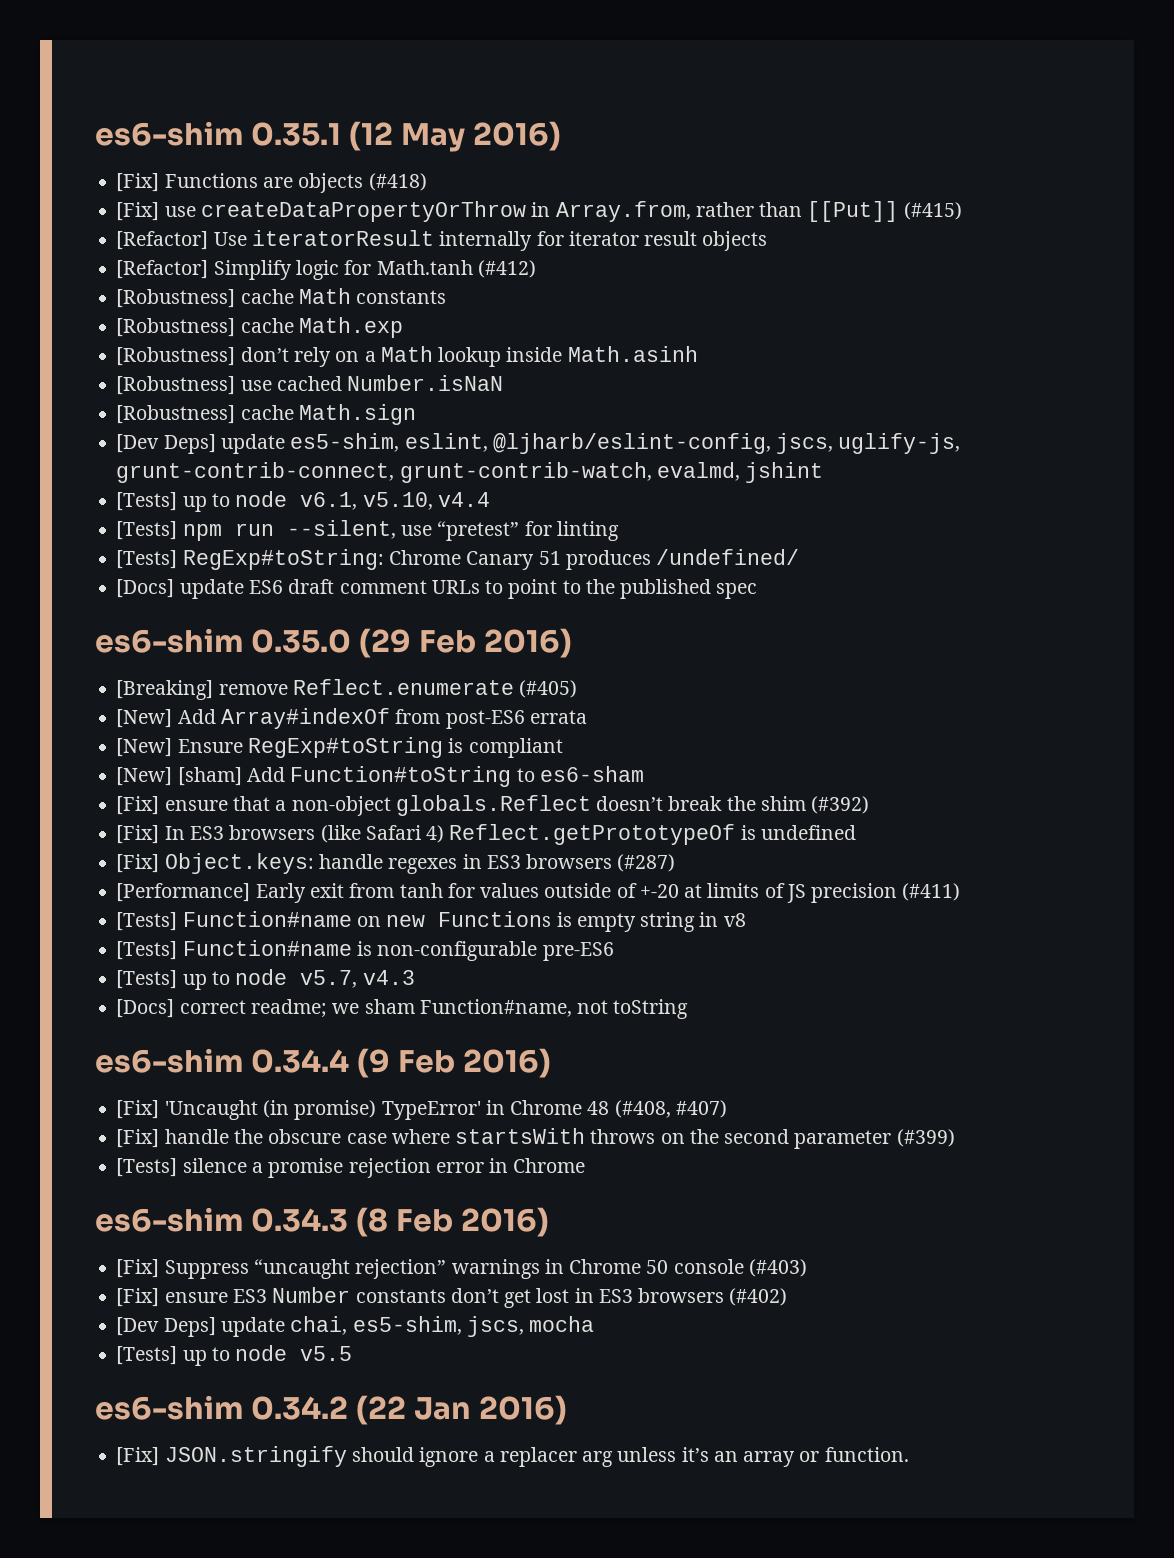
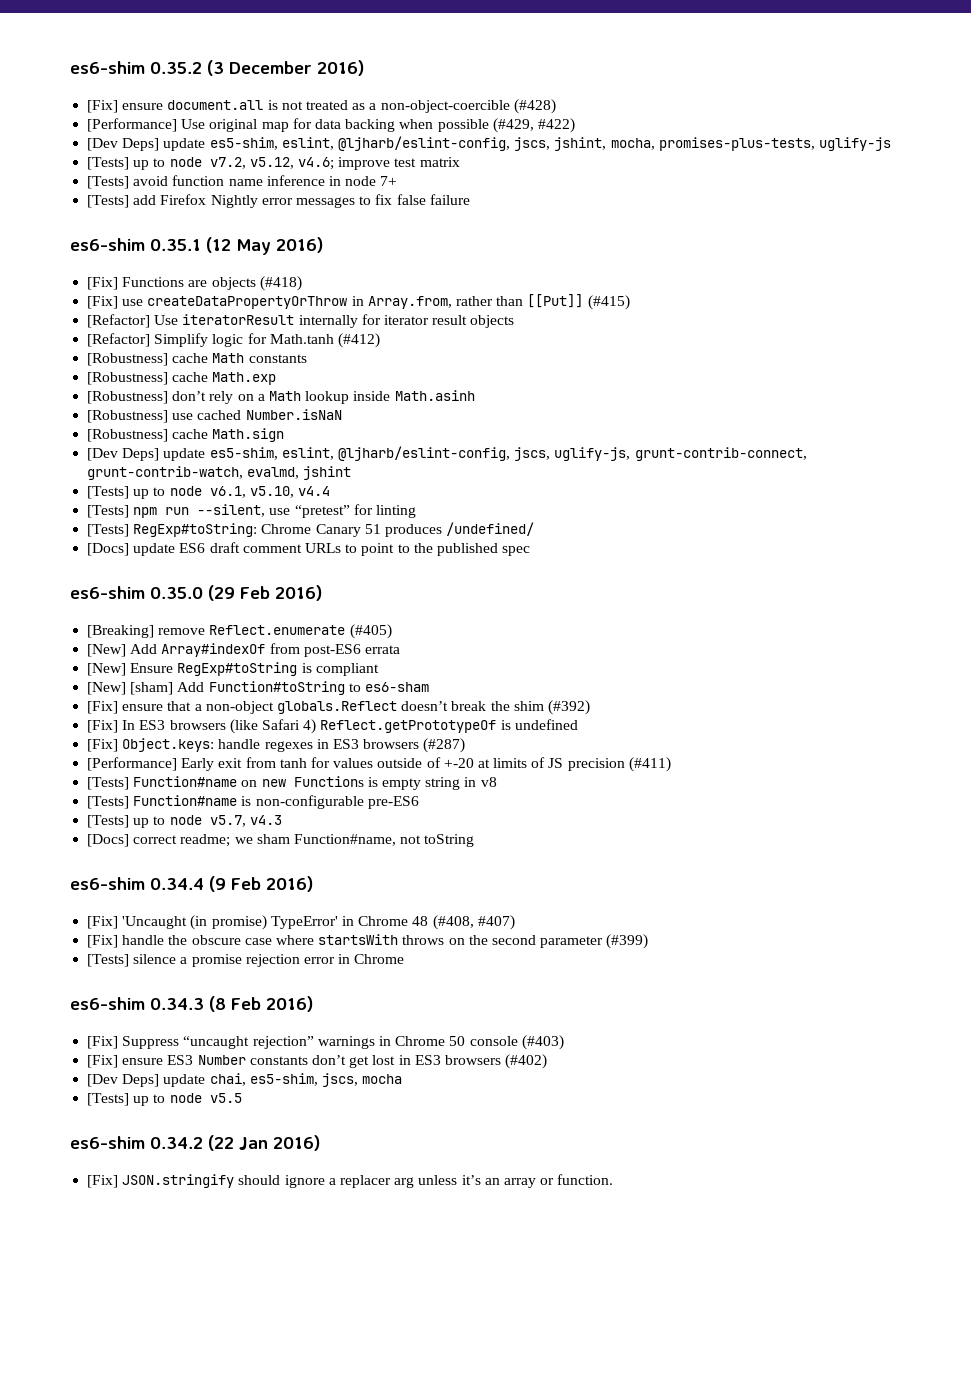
+ es6-shim 0.35.2 (3 December 2016)
+ [Fix] ensure document.all is not treated as a non-object-coercible (#428)
+ [Performance] Use original map for data backing when possible (#429, #422)
+ [Dev Deps] update es5-shim, eslint, @ljharb/eslint-config, jscs, jshint, mocha, promises-plus-tests, uglify-js
+ [Tests] up to node v7.2, v5.12, v4.6; improve test matrix
+ [Tests] avoid function name inference in node 7+
+ [Tests] add Firefox Nightly error messages to fix false failure

